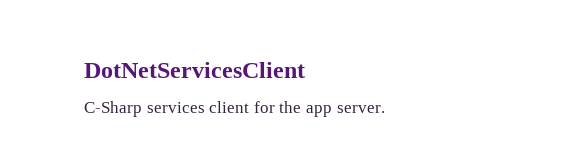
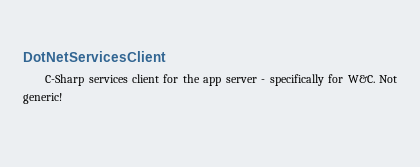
- C-Sharp services client for the app server.
+ C-Sharp services client for the app server - specifically for W&C. Not generic!

